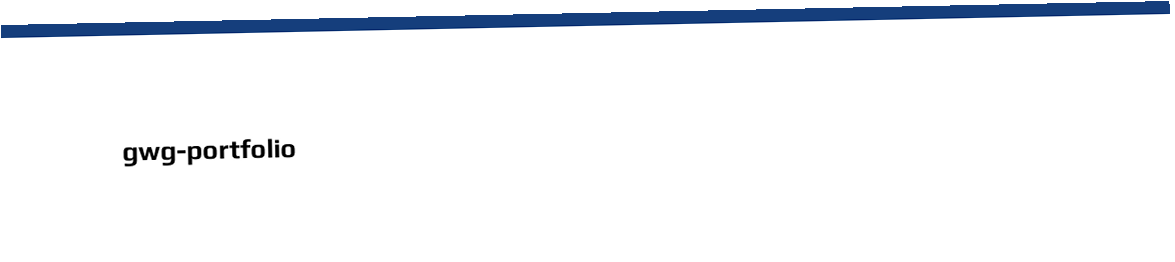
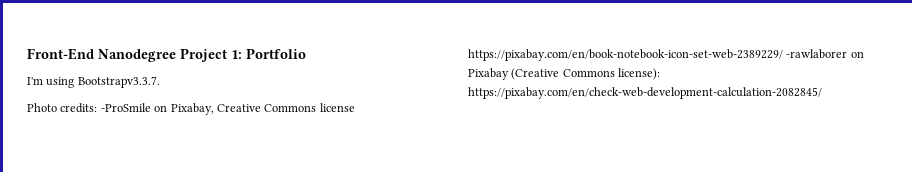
- gwg-portfolio
+ Front-End Nanodegree Project 1: Portfolio
+ I'm using Bootstrapv3.3.7.
+ Photo credits: -ProSmile on Pixabay, Creative Commons license https://pixabay.com/en/book-notebook-icon-set-web-2389229/ -rawlaborer on Pixabay (Creative Commons license): https://pixabay.com/en/check-web-development-calculation-2082845/

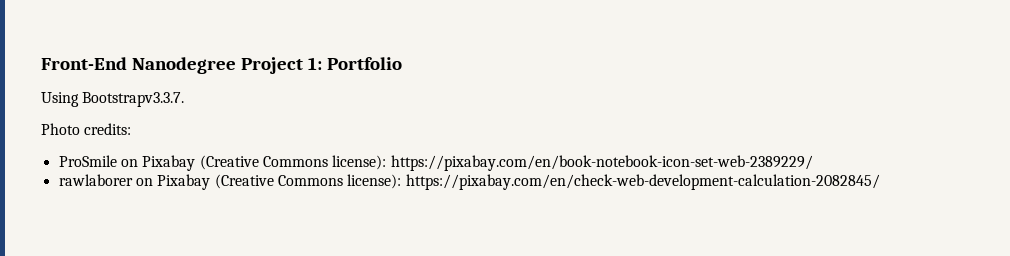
- I'm using Bootstrapv3.3.7.
+ Using Bootstrapv3.3.7.
- Photo credits: -ProSmile on Pixabay, Creative Commons license https://pixabay.com/en/book-notebook-icon-set-web-2389229/ -rawlaborer on Pixabay (Creative Commons license): https://pixabay.com/en/check-web-development-calculation-2082845/
+ Photo credits:
+ ProSmile on Pixabay (Creative Commons license): https://pixabay.com/en/book-notebook-icon-set-web-2389229/
+ rawlaborer on Pixabay (Creative Commons license): https://pixabay.com/en/check-web-development-calculation-2082845/

